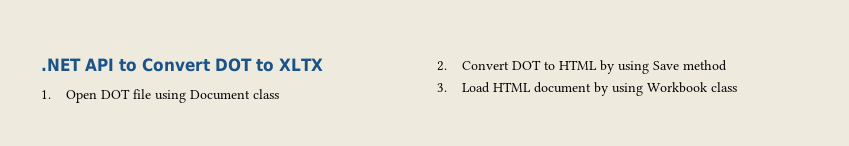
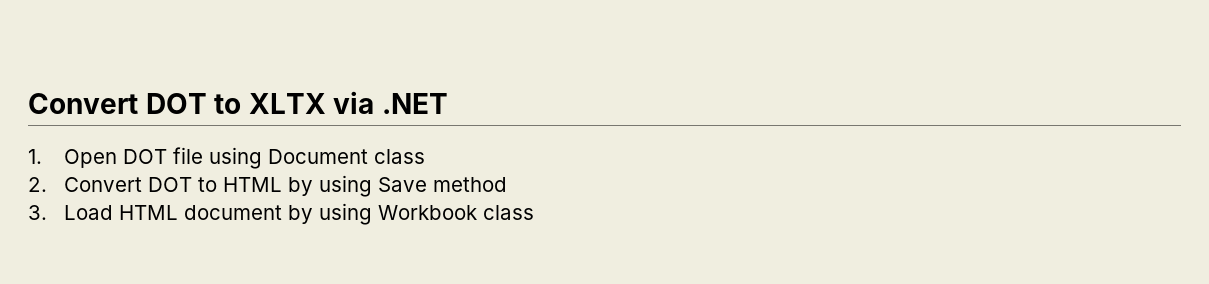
- .NET API to Convert DOT to XLTX
+ Convert DOT to XLTX via .NET

